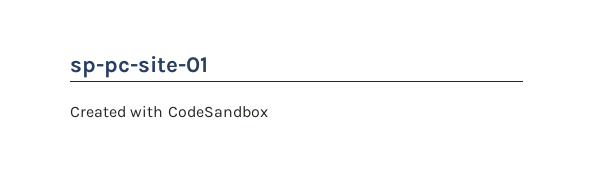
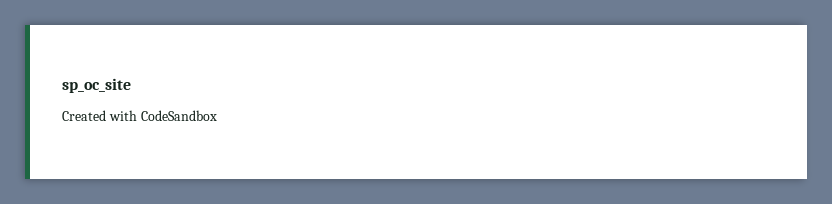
- sp-pc-site-01
+ sp_oc_site

